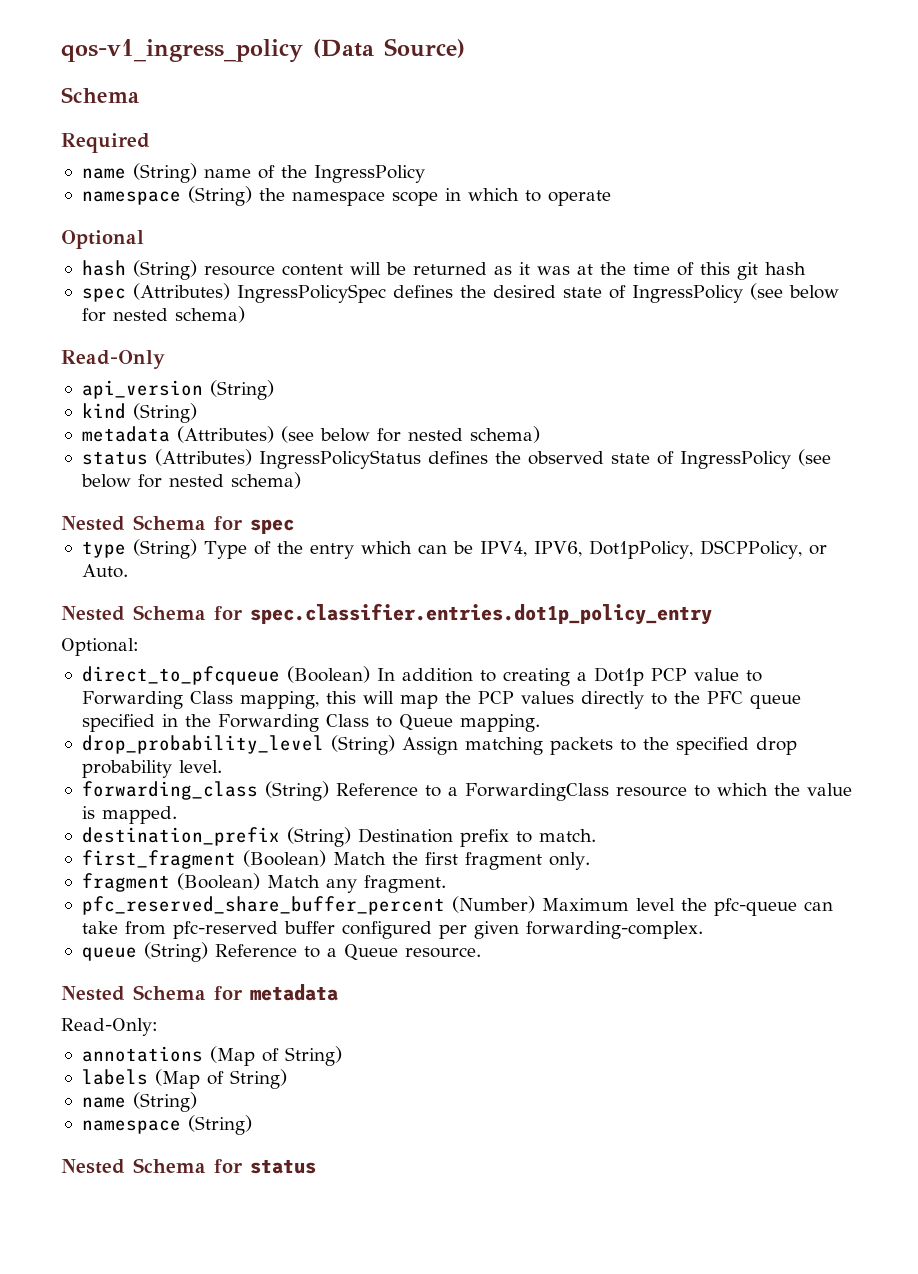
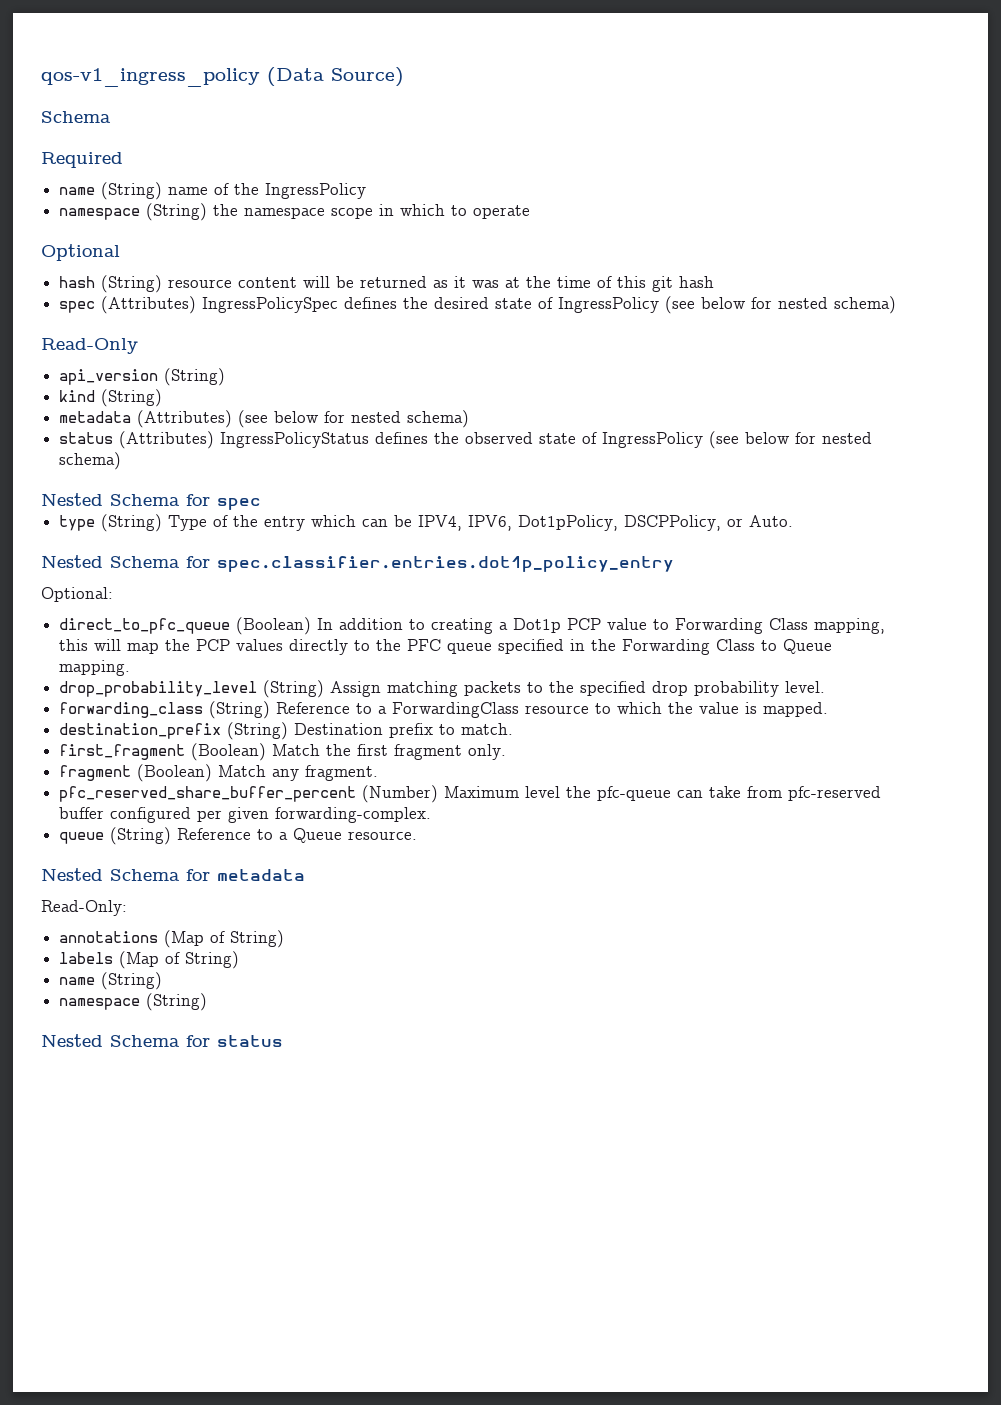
- direct_to_pfcqueue (Boolean) In addition to creating a Dot1p PCP value to Forwarding Class mapping, this will map the PCP values directly to the PFC queue specified in the Forwarding Class to Queue mapping.
+ direct_to_pfc_queue (Boolean) In addition to creating a Dot1p PCP value to Forwarding Class mapping, this will map the PCP values directly to the PFC queue specified in the Forwarding Class to Queue mapping.

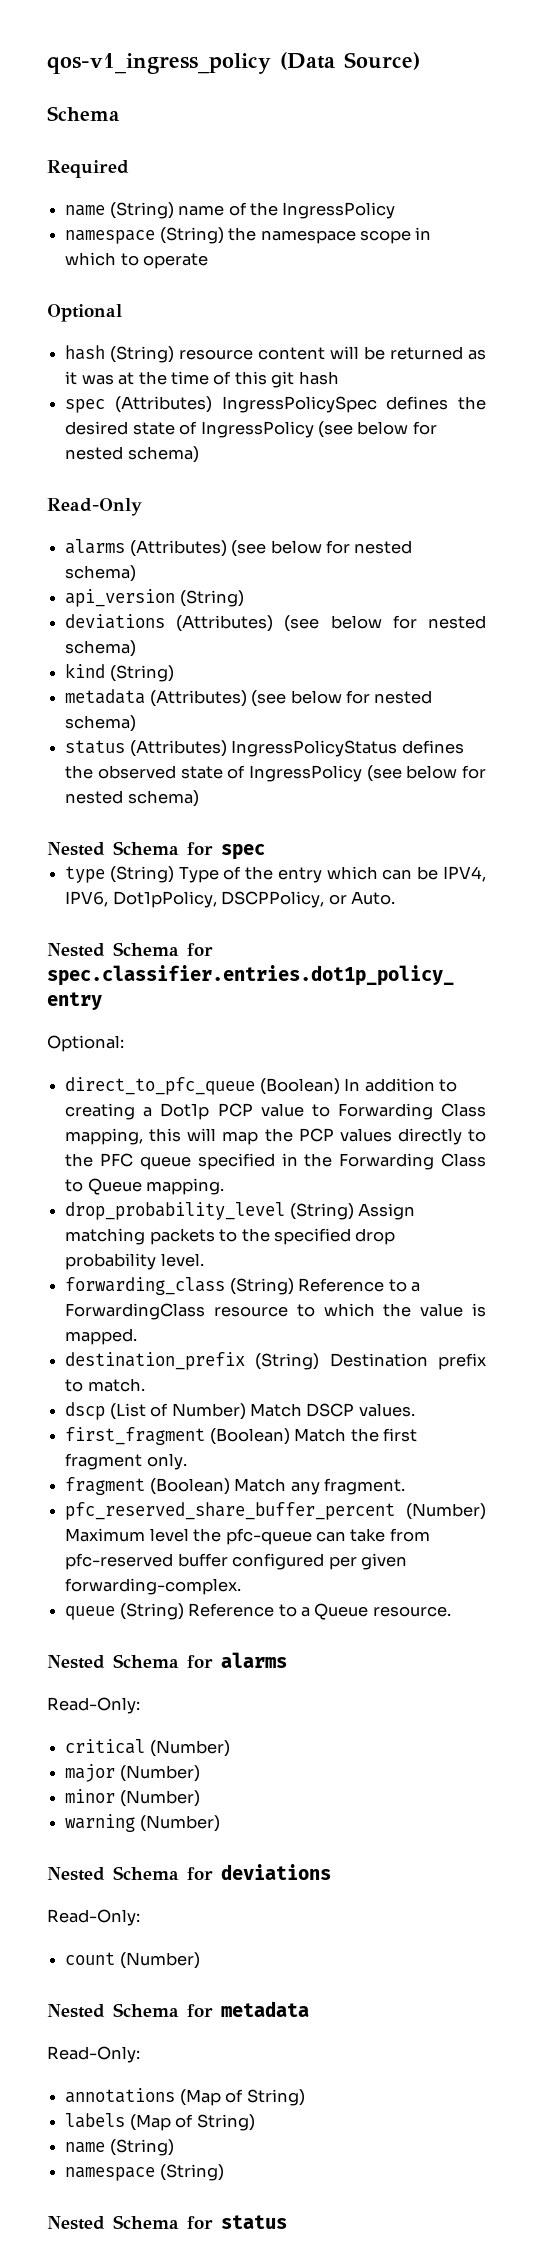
+ alarms (Attributes) (see below for nested schema)
  api_version (String)
+ deviations (Attributes) (see below for nested schema)
+ dscp (List of Number) Match DSCP values.
+ Nested Schema for alarms
+ Read-Only:
+ critical (Number)
+ major (Number)
+ minor (Number)
+ warning (Number)
+ Nested Schema for deviations
+ Read-Only:
+ count (Number)

